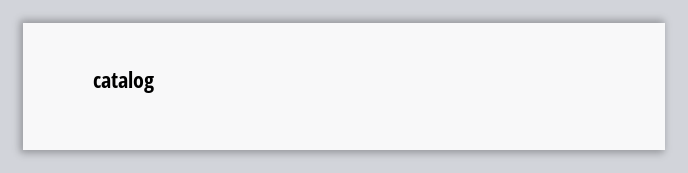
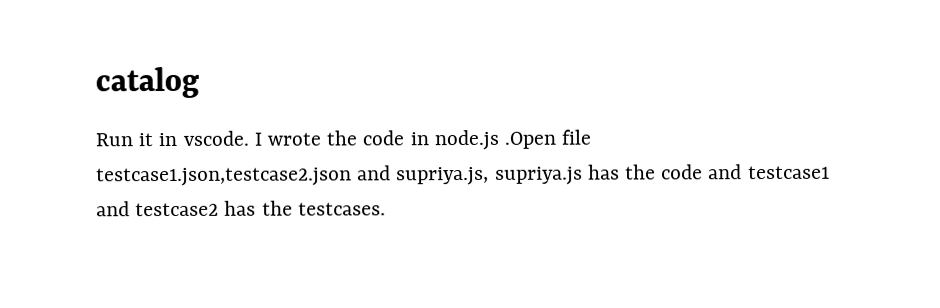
+ Run it in vscode. I wrote the code in node.js .Open file testcase1.json,testcase2.json and supriya.js, supriya.js has the code and testcase1 and testcase2 has the testcases.

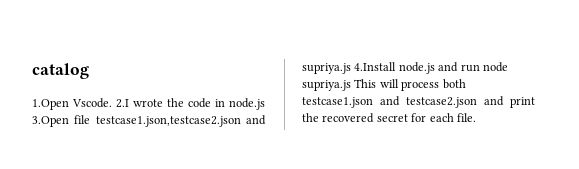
- Run it in vscode. I wrote the code in node.js .Open file testcase1.json,testcase2.json and supriya.js, supriya.js has the code and testcase1 and testcase2 has the testcases.
+ 1.Open Vscode. 2.I wrote the code in node.js 3.Open file testcase1.json,testcase2.json and supriya.js 4.Install node.js and run node supriya.js This will process both testcase1.json and testcase2.json and print the recovered secret for each file.

